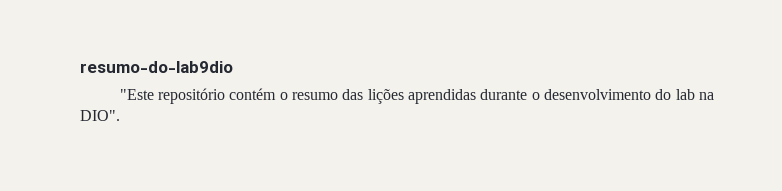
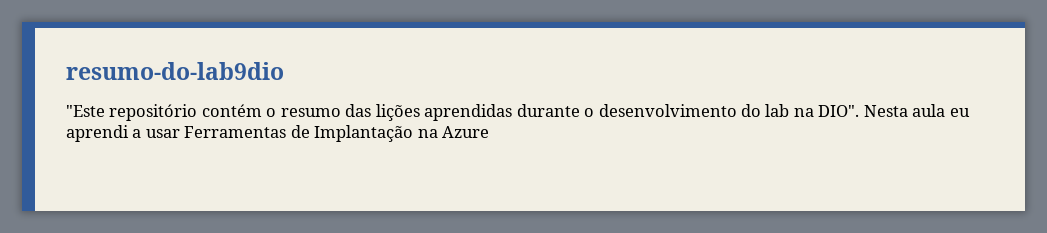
+ Nesta aula eu aprendi a usar Ferramentas de Implantação na Azure

